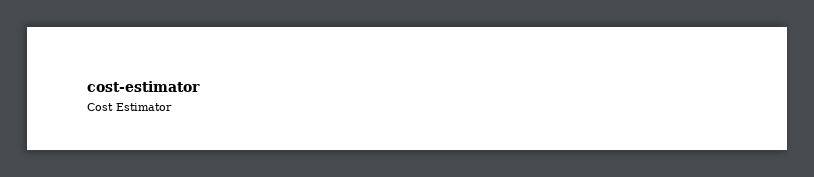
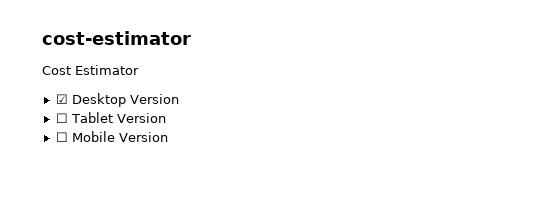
+ ☑ Desktop Version
+ ☐ Tablet Version
+ ☐ Mobile Version

